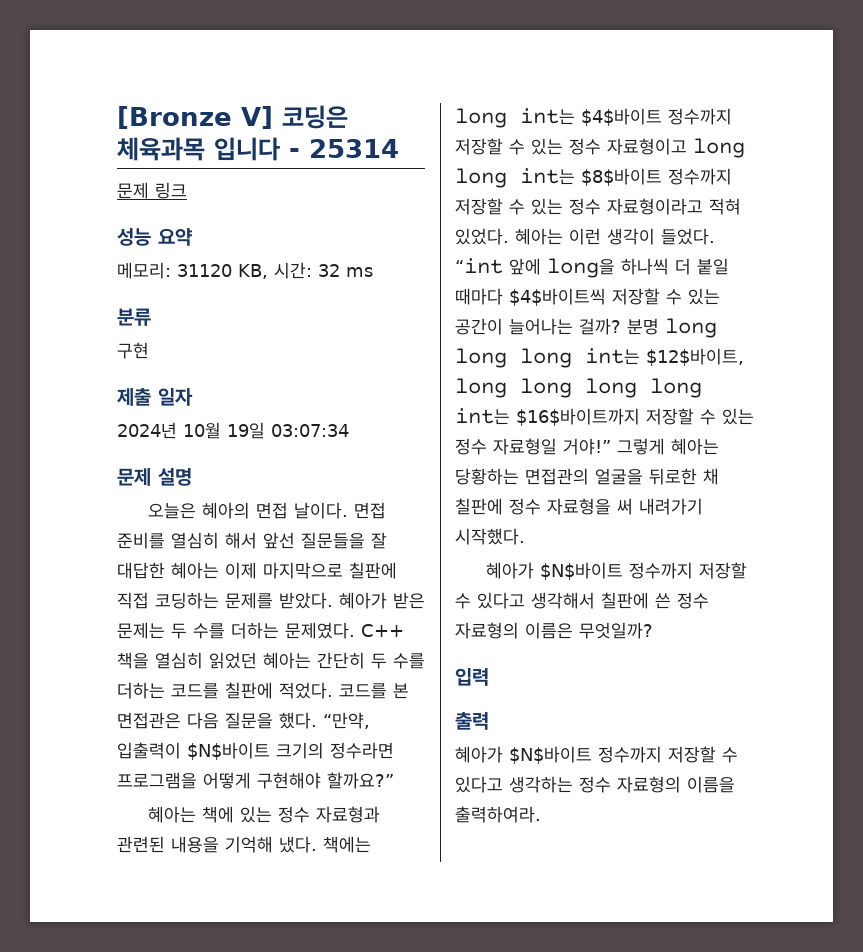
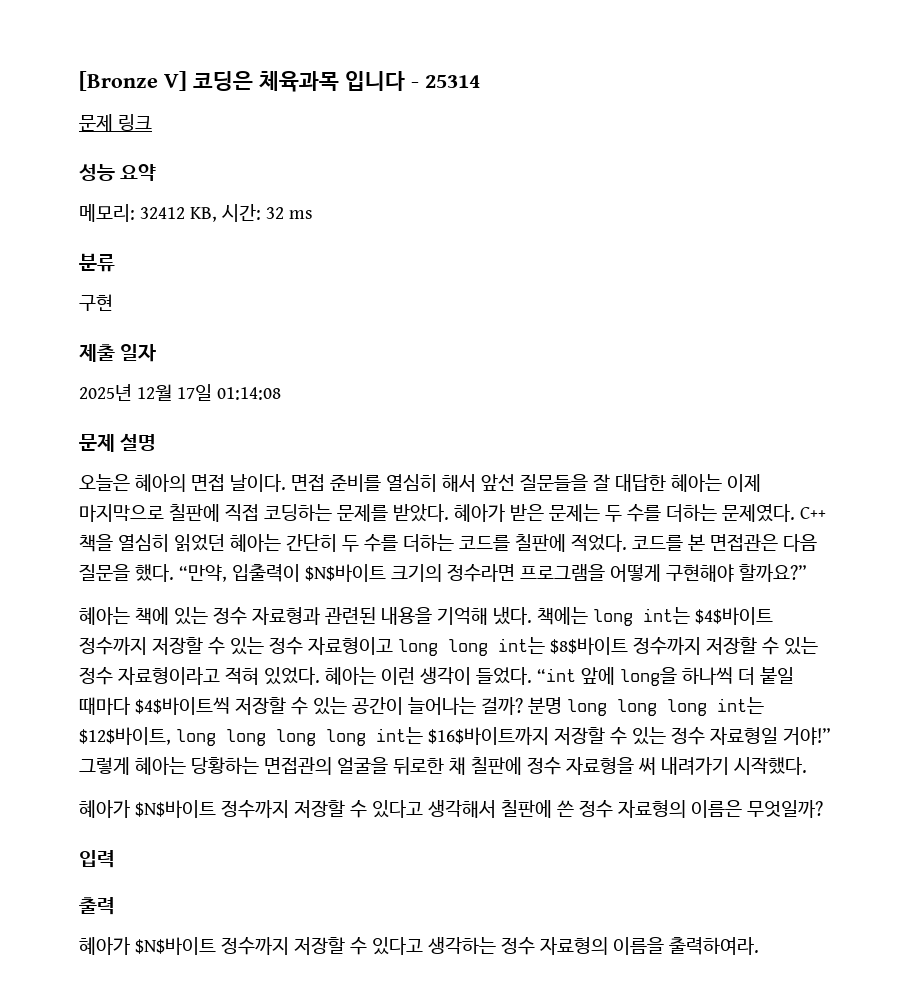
- 메모리: 31120 KB, 시간: 32 ms
+ 메모리: 32412 KB, 시간: 32 ms
- 2024년 10월 19일 03:07:34
+ 2025년 12월 17일 01:14:08

